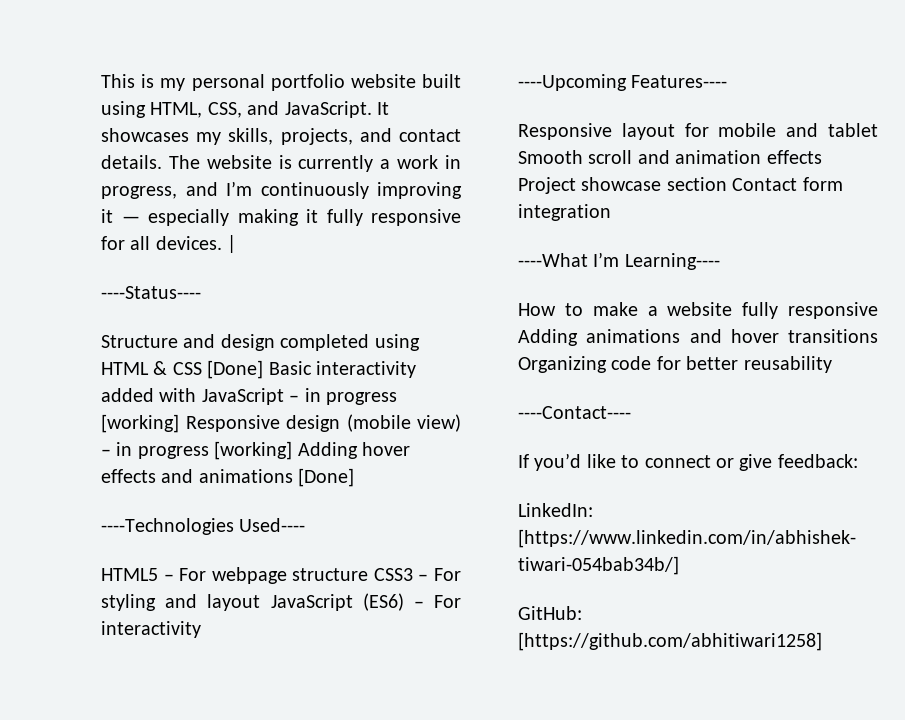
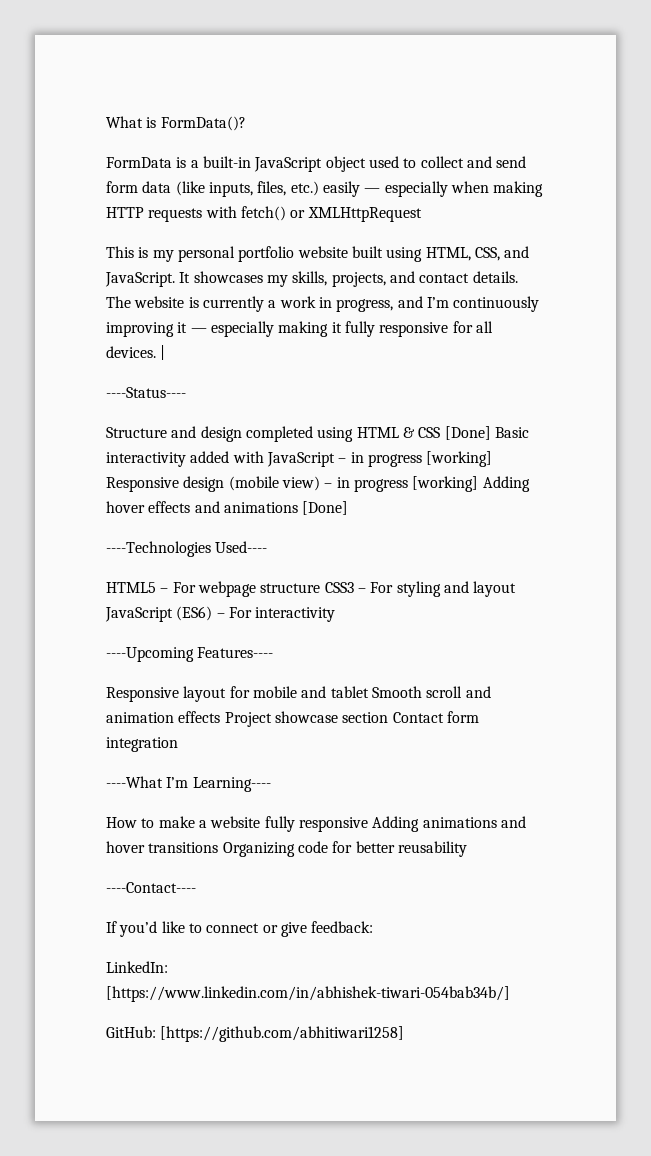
+ What is FormData()?
+ FormData is a built-in JavaScript object used to collect and send form data (like inputs, files, etc.) easily — especially when making HTTP requests with fetch() or XMLHttpRequest

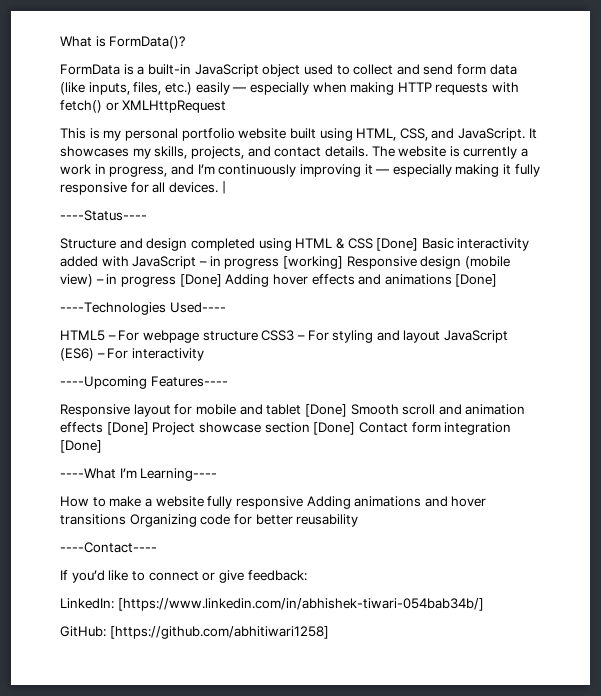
- Structure and design completed using HTML & CSS [Done] Basic interactivity added with JavaScript – in progress [working] Responsive design (mobile view) – in progress [working] Adding hover effects and animations [Done]
+ Structure and design completed using HTML & CSS [Done] Basic interactivity added with JavaScript – in progress [working] Responsive design (mobile view) – in progress [Done] Adding hover effects and animations [Done]
- Responsive layout for mobile and tablet Smooth scroll and animation effects Project showcase section Contact form integration
+ Responsive layout for mobile and tablet [Done] Smooth scroll and animation effects [Done] Project showcase section [Done] Contact form integration [Done]

